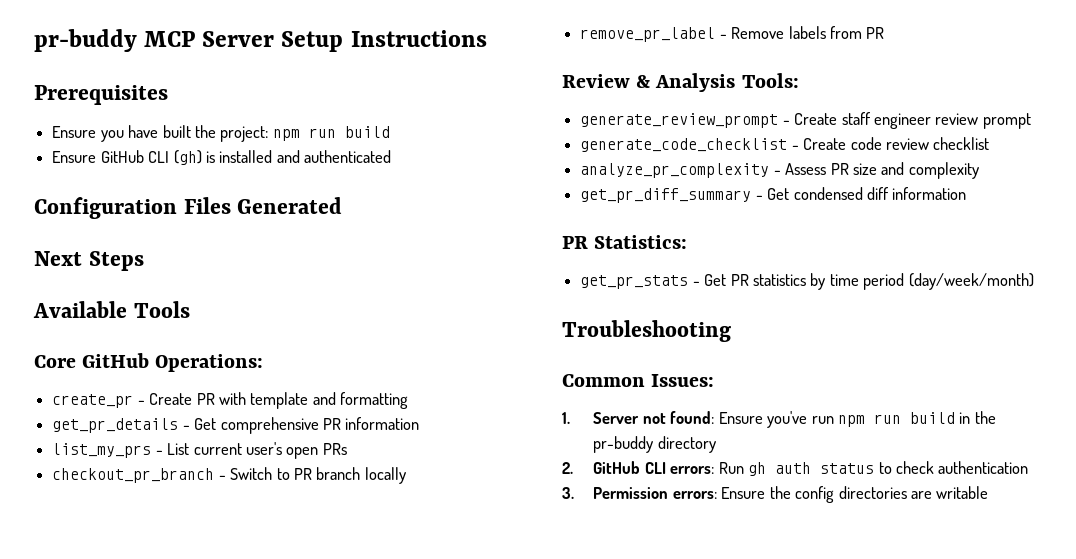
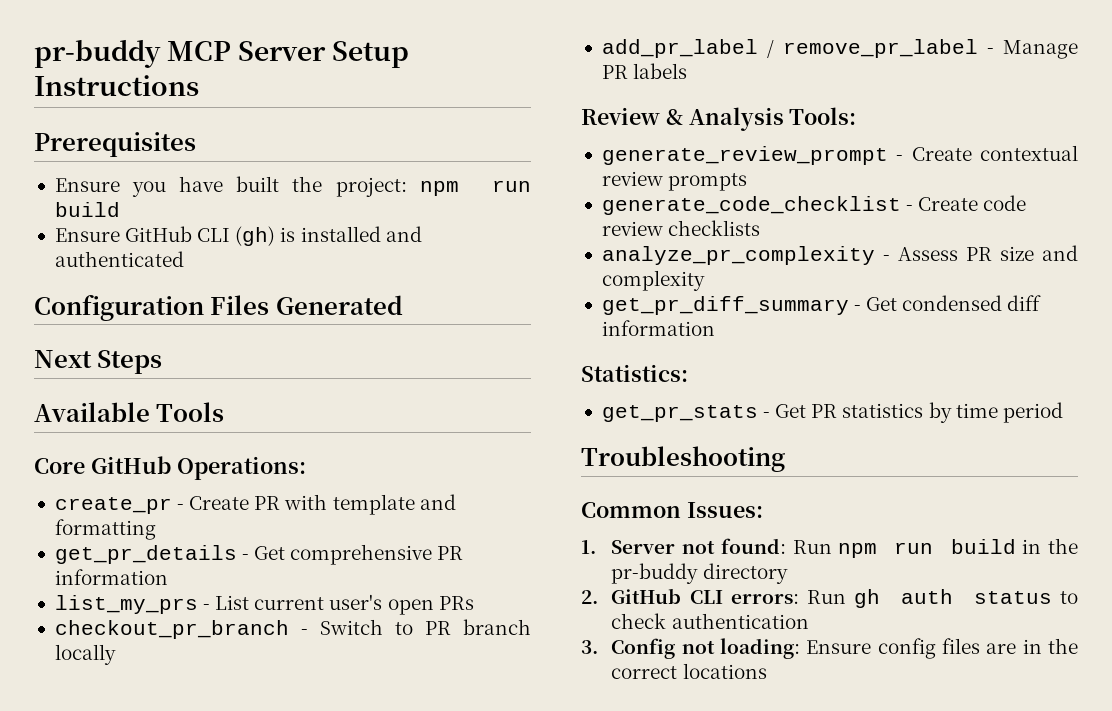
- remove_pr_label - Remove labels from PR
+ add_pr_label / remove_pr_label - Manage PR labels
- generate_review_prompt - Create staff engineer review prompt
+ generate_review_prompt - Create contextual review prompts
- generate_code_checklist - Create code review checklist
+ generate_code_checklist - Create code review checklists
- PR Statistics:
+ Statistics:
- get_pr_stats - Get PR statistics by time period (day/week/month)
+ get_pr_stats - Get PR statistics by time period
- 1. Server not found: Ensure you've run npm run build in the pr-buddy directory
+ 1. Server not found: Run npm run build in the pr-buddy directory
- 3. Permission errors: Ensure the config directories are writable
+ 3. Config not loading: Ensure config files are in the correct locations

